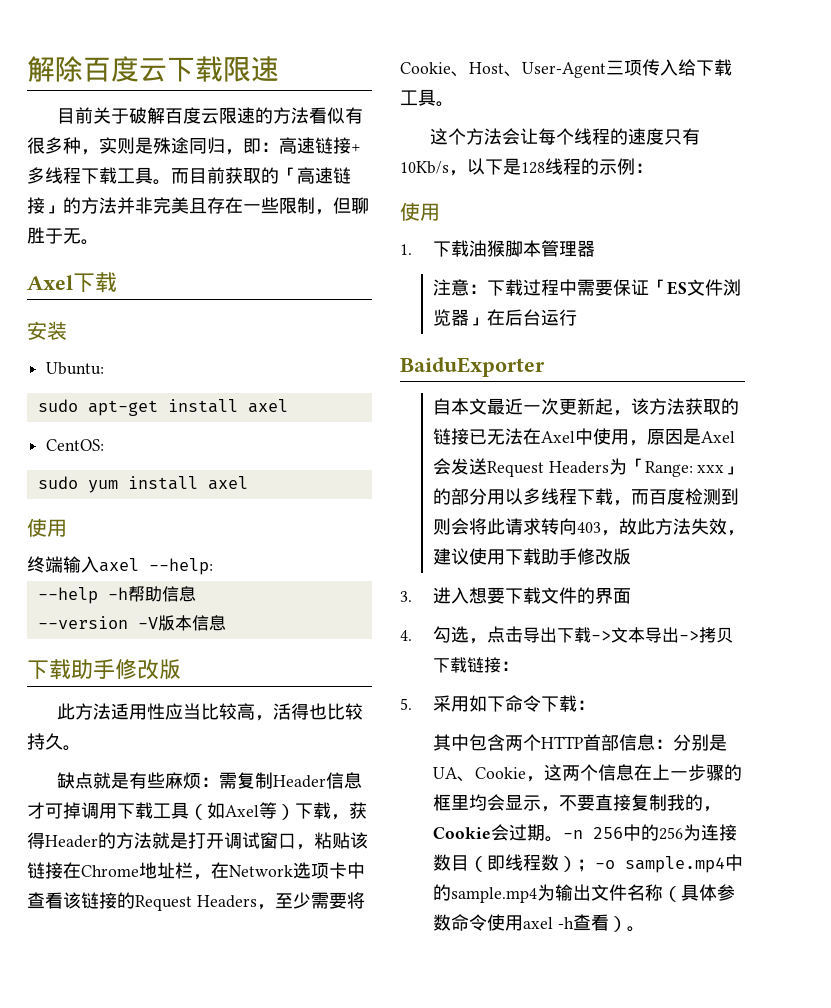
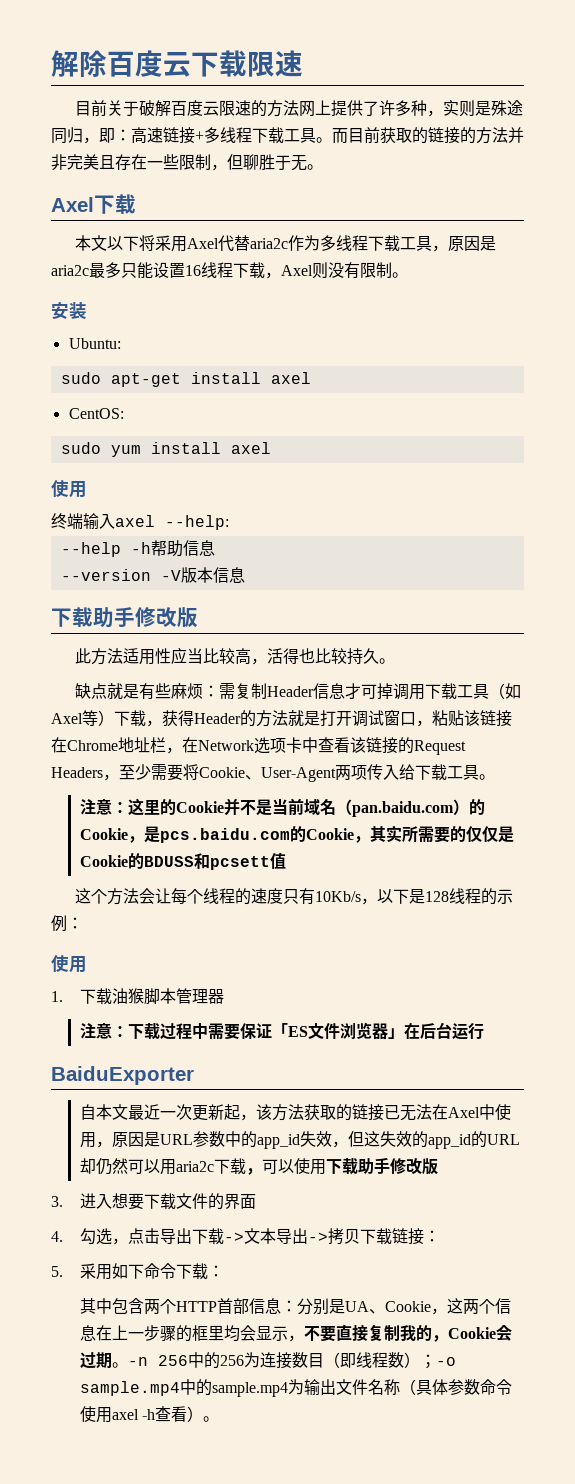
- 目前关于破解百度云限速的方法看似有很多种，实则是殊途同归，即：高速链接+多线程下载工具。
+ 目前关于破解百度云限速的方法网上提供了许多种，实则是殊途同归，即：高速链接+多线程下载工具。
- 而目前获取的「高速链接」的方法并非完美且存在一些限制，但聊胜于无。
+ 而目前获取的链接的方法并非完美且存在一些限制，但聊胜于无。
+ 本文以下将采用Axel代替aria2c作为多线程下载工具，原因是aria2c最多只能设置16线程下载，Axel则没有限制。
- 缺点就是有些麻烦：需复制Header信息才可掉调用下载工具（如Axel等）下载，获得Header的方法就是打开调试窗口，粘贴该链接在Chrome地址栏，在Network选项卡中查看该链接的Request Headers，至少需要将Cookie、Host、User-Agent三项传入给下载工具。
+ 缺点就是有些麻烦：需复制Header信息才可掉调用下载工具（如Axel等）下载，获得Header的方法就是打开调试窗口，粘贴该链接在Chrome地址栏，在Network选项卡中查看该链接的Request Headers，至少需要将Cookie、User-Agent两项传入给下载工具。
+ 注意：这里的Cookie并不是当前域名（pan.baidu.com）的Cookie，是pcs.baidu.com的Cookie，其实所需要的仅仅是Cookie的BDUSS和pcsett值
- 自本文最近一次更新起，该方法获取的链接已无法在Axel中使用，原因是Axel会发送Request Headers为「Range: xxx」的部分用以多线程下载，而百度检测到则会将此请求转向403，故此方法失效，建议使用下载助手修改版
+ 自本文最近一次更新起，该方法获取的链接已无法在Axel中使用，原因是URL参数中的app_id失效，但这失效的app_id的URL却仍然可以用aria2c下载，可以使用下载助手修改版

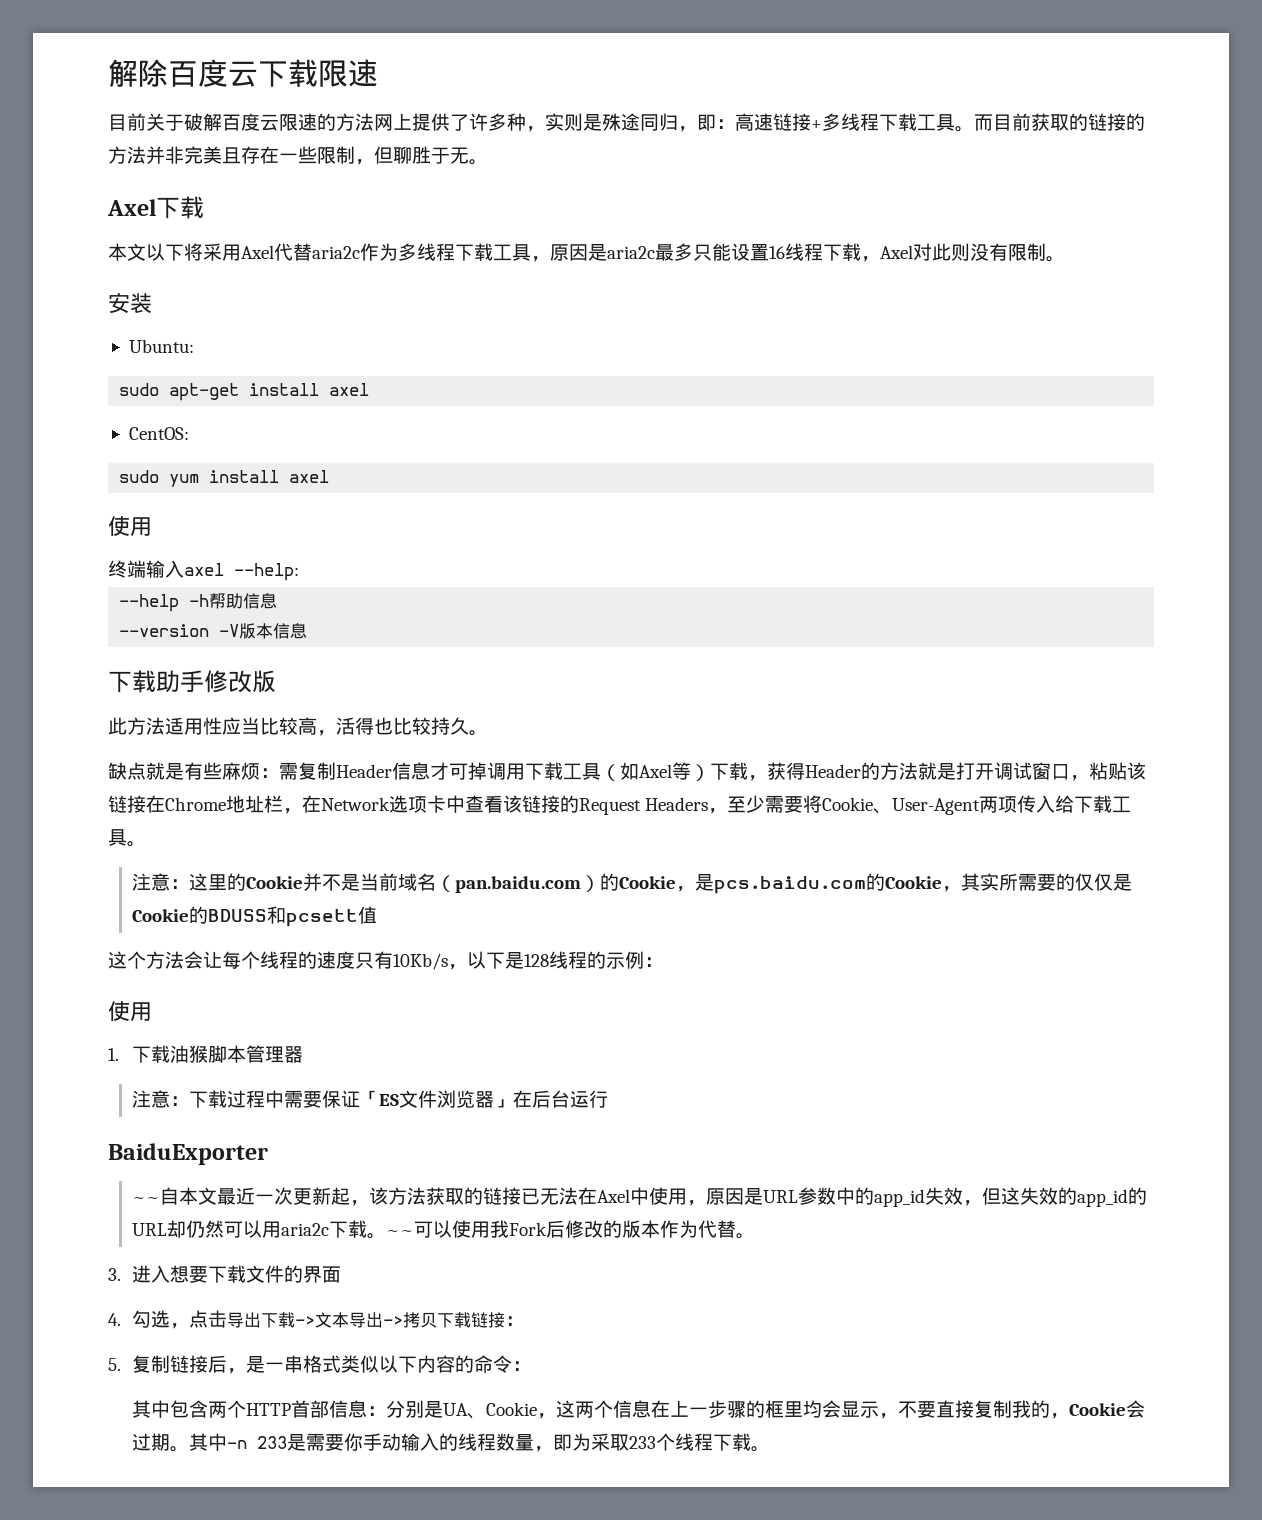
- 本文以下将采用Axel代替aria2c作为多线程下载工具，原因是aria2c最多只能设置16线程下载，Axel则没有限制。
+ 本文以下将采用Axel代替aria2c作为多线程下载工具，原因是aria2c最多只能设置16线程下载，Axel对此则没有限制。
- 自本文最近一次更新起，该方法获取的链接已无法在Axel中使用，原因是URL参数中的app_id失效，但这失效的app_id的URL却仍然可以用aria2c下载，可以使用下载助手修改版
+ ~~自本文最近一次更新起，该方法获取的链接已无法在Axel中使用，原因是URL参数中的app_id失效，但这失效的app_id的URL却仍然可以用aria2c下载。~~可以使用我Fork后修改的版本作为代替。
- 5.采用如下命令下载：
+ 5.复制链接后，是一串格式类似以下内容的命令：
- -n 256中的256为连接数目（即线程数）；-o sample.mp4中的sample.mp4为输出文件名称（具体参数命令使用axel -h查看）。
+ 其中-n 233是需要你手动输入的线程数量，即为采取233个线程下载。

